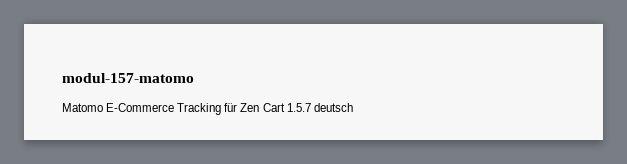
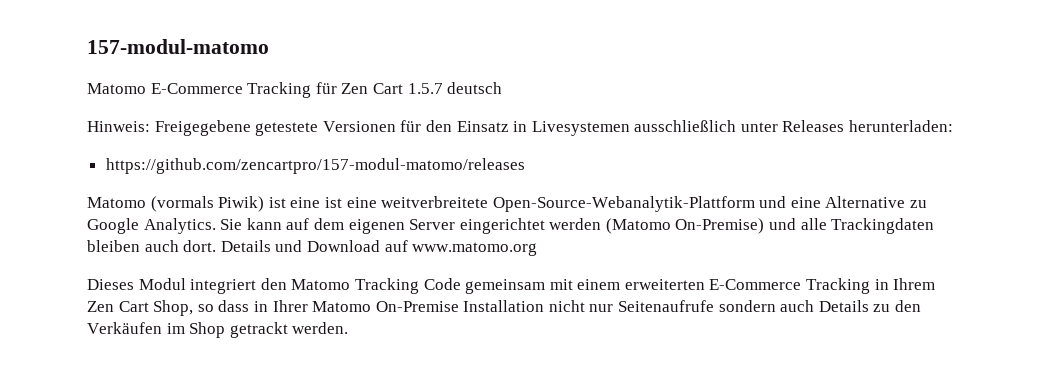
- modul-157-matomo
+ 157-modul-matomo
+ Hinweis: Freigegebene getestete Versionen für den Einsatz in Livesystemen ausschließlich unter Releases herunterladen:
+ https://github.com/zencartpro/157-modul-matomo/releases
+ Matomo (vormals Piwik) ist eine ist eine weitverbreitete Open-Source-Webanalytik-Plattform und eine Alternative zu Google Analytics. Sie kann auf dem eigenen Server eingerichtet werden (Matomo On-Premise) und alle Trackingdaten bleiben auch dort. Details und Download auf www.matomo.org
+ Dieses Modul integriert den Matomo Tracking Code gemeinsam mit einem erweiterten E-Commerce Tracking in Ihrem Zen Cart Shop, so dass in Ihrer Matomo On-Premise Installation nicht nur Seitenaufrufe sondern auch Details zu den Verkäufen im Shop getrackt werden.

